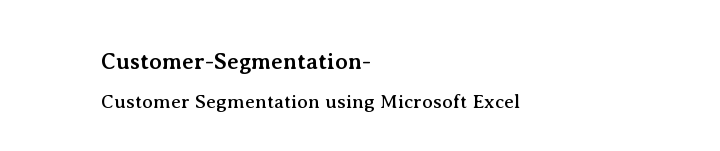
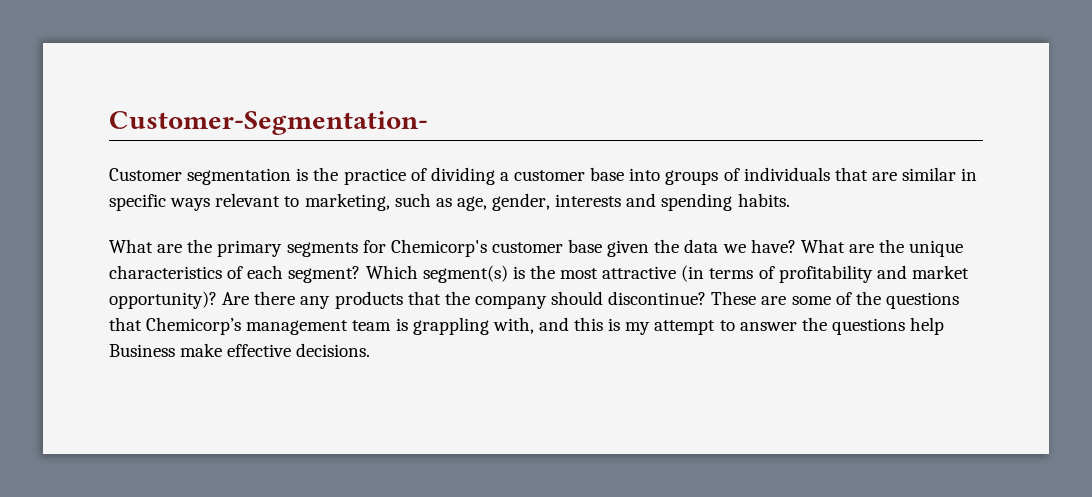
- Customer Segmentation using Microsoft Excel
+ Customer segmentation is the practice of dividing a customer base into groups of individuals that are similar in specific ways relevant to marketing, such as age, gender, interests and spending habits.
+ What are the primary segments for Chemicorp's customer base given the data we have? What are the unique characteristics of each segment? Which segment(s) is the most attractive (in terms of profitability and market opportunity)? Are there any products that the company should discontinue? These are some of the questions that Chemicorp’s management team is grappling with, and this is my attempt to answer the questions help Business make effective decisions.

